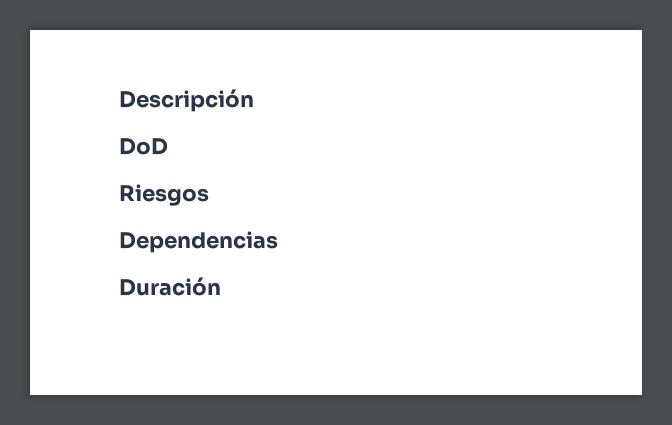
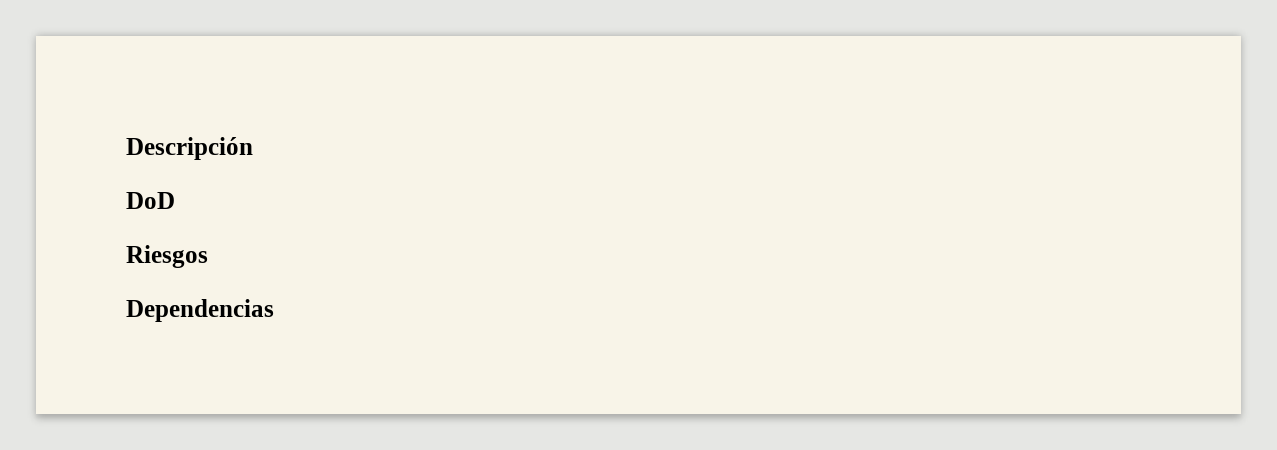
- Duración

